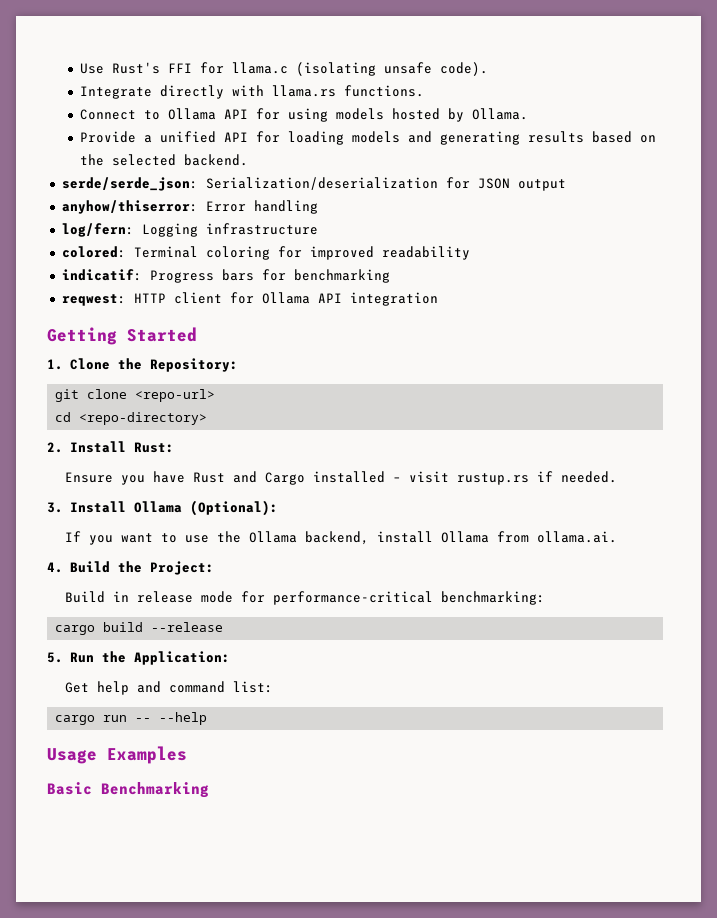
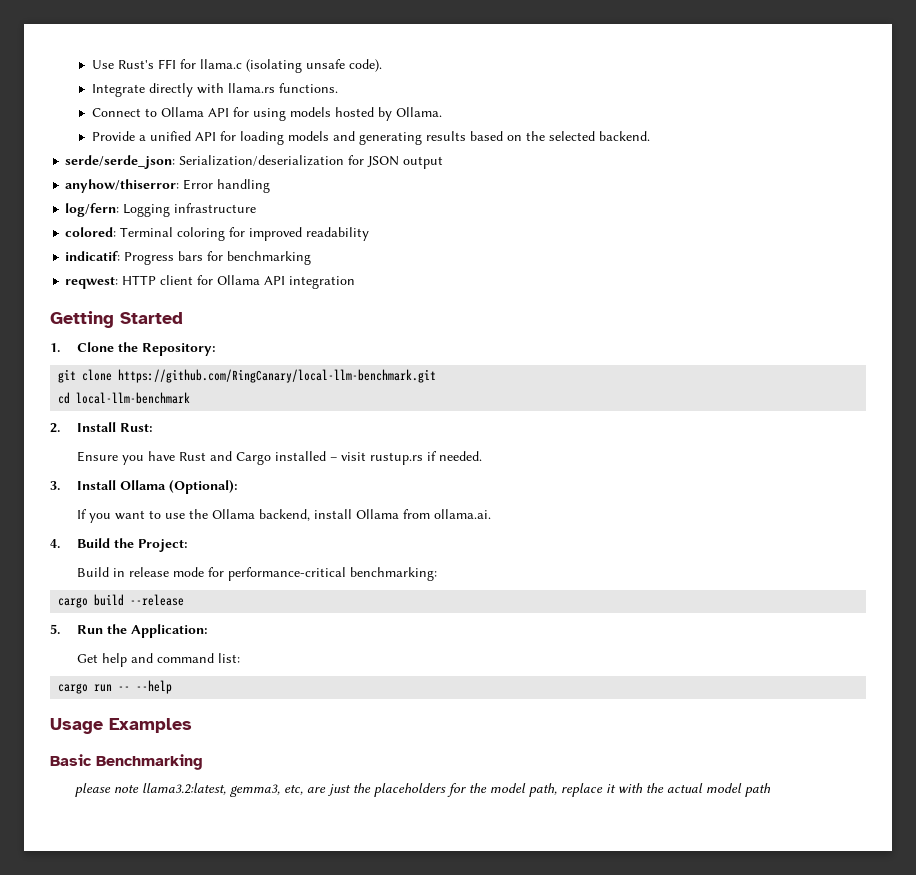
- git clone <repo-url>
+ git clone https://github.com/RingCanary/local-llm-benchmark.git
- cd <repo-directory>
+ cd local-llm-benchmark
+ please note llama3.2:latest, gemma3, etc, are just the placeholders for the model path, replace it with the actual model path

